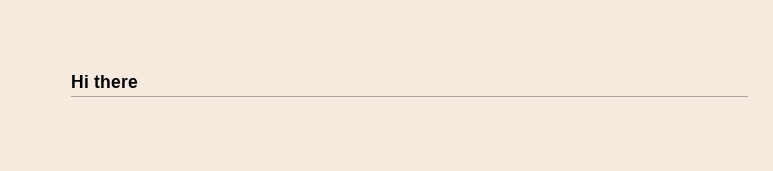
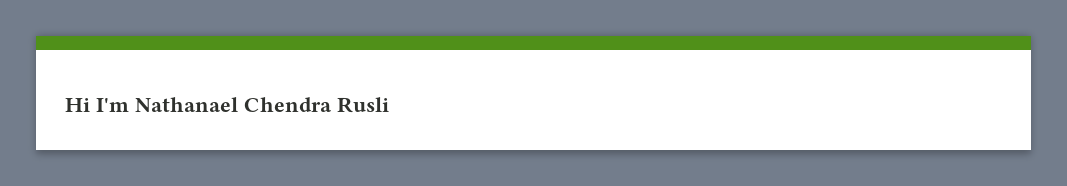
- Hi there
+ Hi I'm Nathanael Chendra Rusli

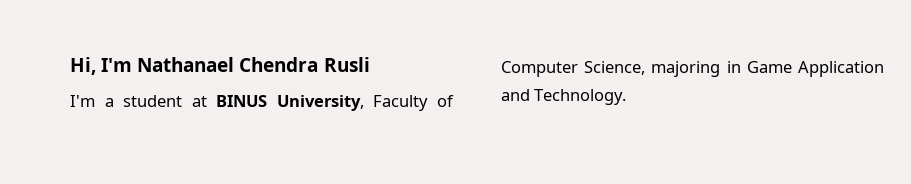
- Hi I'm Nathanael Chendra Rusli
+ Hi, I'm Nathanael Chendra Rusli
+ I'm a student at BINUS University, Faculty of Computer Science, majoring in Game Application and Technology.

